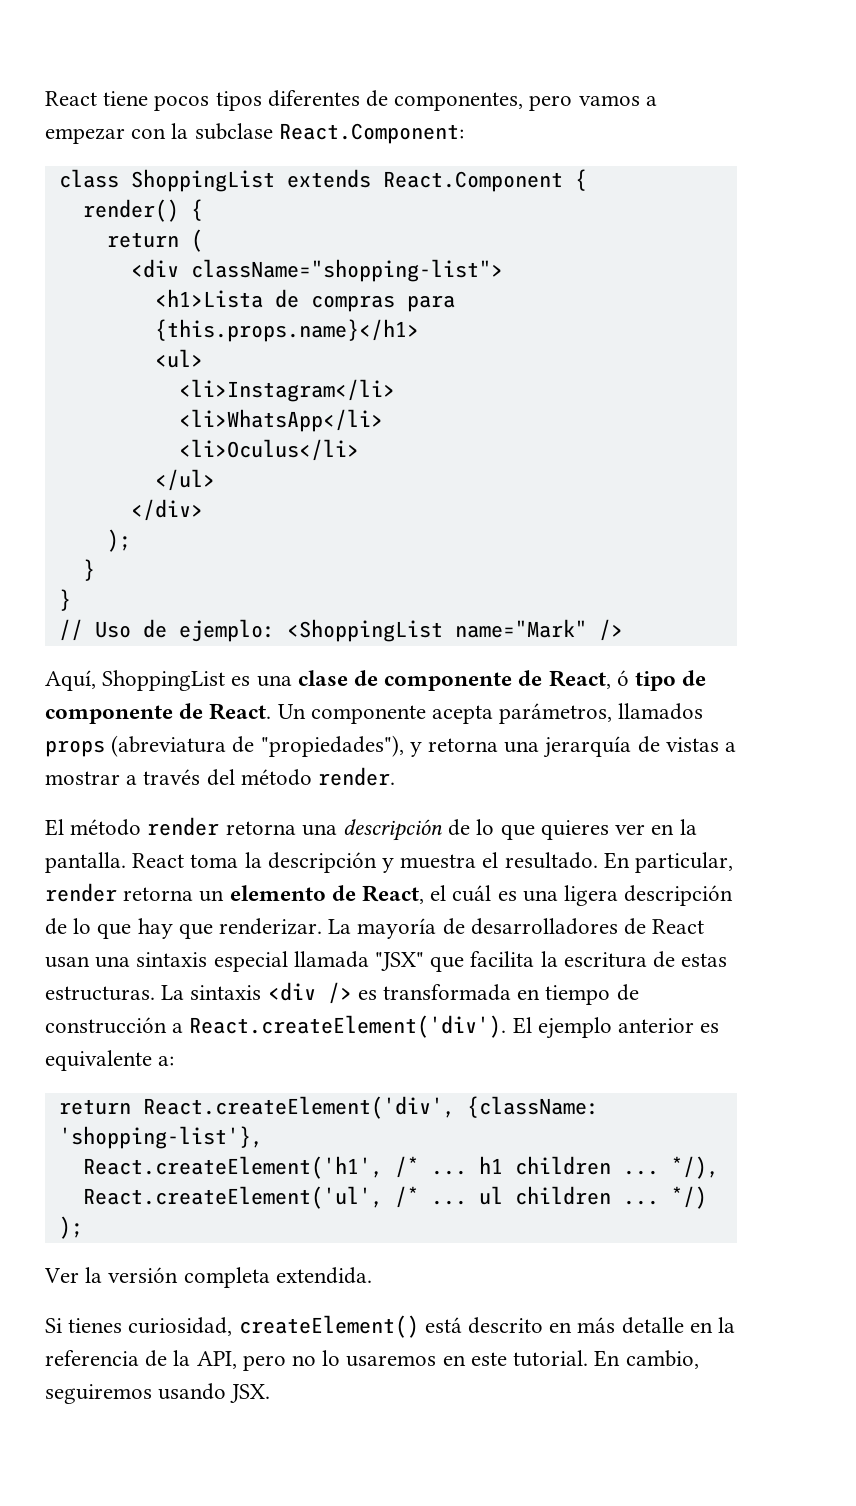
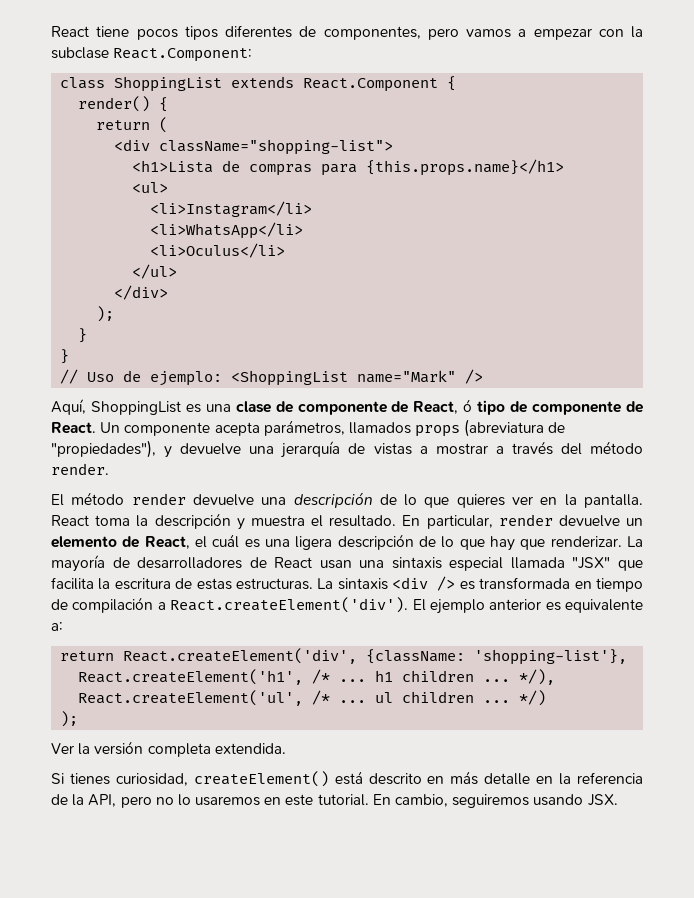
- Un componente acepta parámetros, llamados props (abreviatura de "propiedades"), y retorna una jerarquía de vistas a mostrar a través del método render.
+ Un componente acepta parámetros, llamados props (abreviatura de "propiedades"), y devuelve una jerarquía de vistas a mostrar a través del método render.
- El método render retorna una descripción de lo que quieres ver en la pantalla.
+ El método render devuelve una descripción de lo que quieres ver en la pantalla.
- En particular, render retorna un elemento de React, el cuál es una ligera descripción de lo que hay que renderizar.
+ En particular, render devuelve un elemento de React, el cuál es una ligera descripción de lo que hay que renderizar.
- La sintaxis <div /> es transformada en tiempo de construcción a React.createElement('div'). El ejemplo anterior es equivalente a:
+ La sintaxis <div /> es transformada en tiempo de compilación a React.createElement('div'). El ejemplo anterior es equivalente a:

